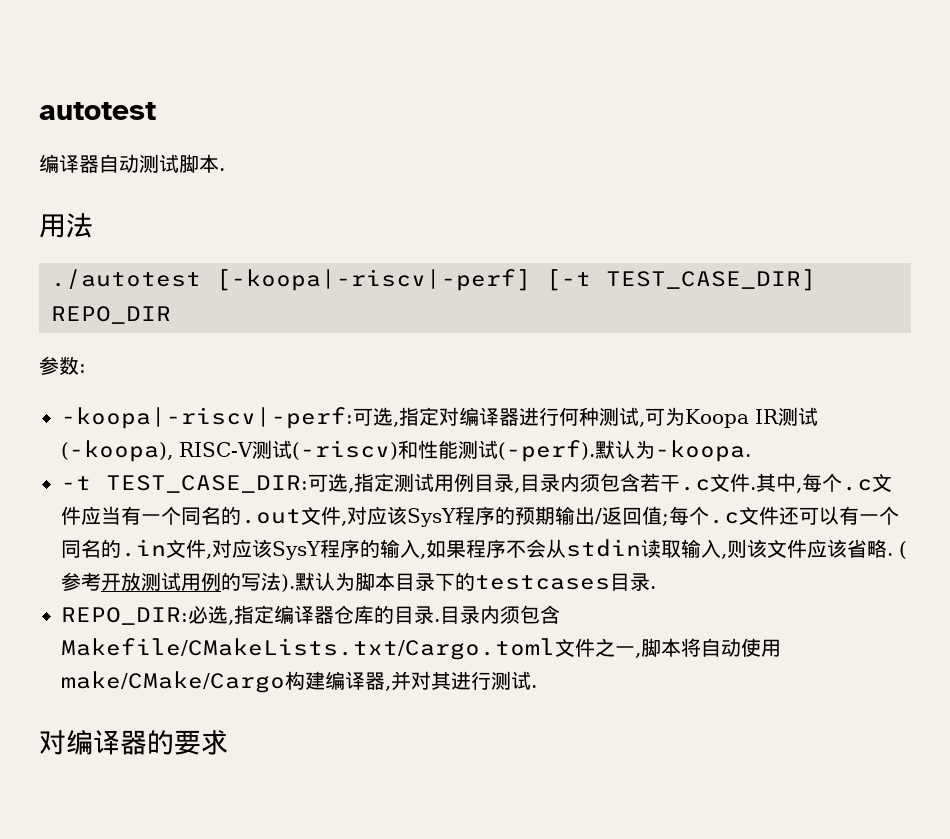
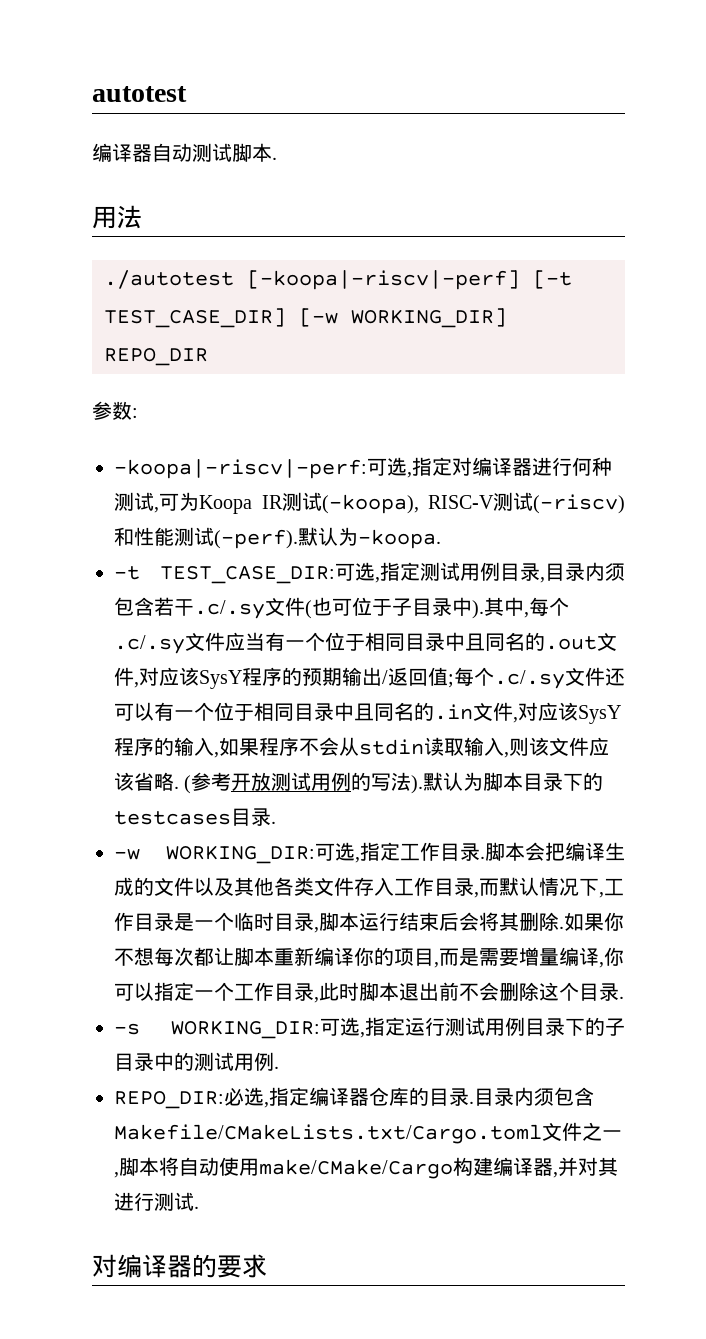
- ./autotest [-koopa|-riscv|-perf] [-t TEST_CASE_DIR] REPO_DIR
+ ./autotest [-koopa|-riscv|-perf] [-t TEST_CASE_DIR] [-w WORKING_DIR] REPO_DIR
- -t TEST_CASE_DIR:可选,指定测试用例目录,目录内须包含若干.c文件.
+ -t TEST_CASE_DIR:可选,指定测试用例目录,目录内须包含若干.c/.sy文件(也可位于子目录中).
- 其中,每个.c文件应当有一个同名的.out文件,对应该SysY程序的预期输出/返回值;每个.c文件还可以有一个同名的.in文件,对应该SysY程序的输入,如果程序不会从stdin读取输入,则该文件应该省略.
+ 其中,每个.c/.sy文件应当有一个位于相同目录中且同名的.out文件,对应该SysY程序的预期输出/返回值;每个.c/.sy文件还可以有一个位于相同目录中且同名的.in文件,对应该SysY程序的输入,如果程序不会从stdin读取输入,则该文件应该省略.
+ -w WORKING_DIR:可选,指定工作目录.脚本会把编译生成的文件以及其他各类文件存入工作目录,而默认情况下,工作目录是一个临时目录,脚本运行结束后会将其删除.如果你不想每次都让脚本重新编译你的项目,而是需要增量编译,你可以指定一个工作目录,此时脚本退出前不会删除这个目录.
+ -s WORKING_DIR:可选,指定运行测试用例目录下的子目录中的测试用例.

